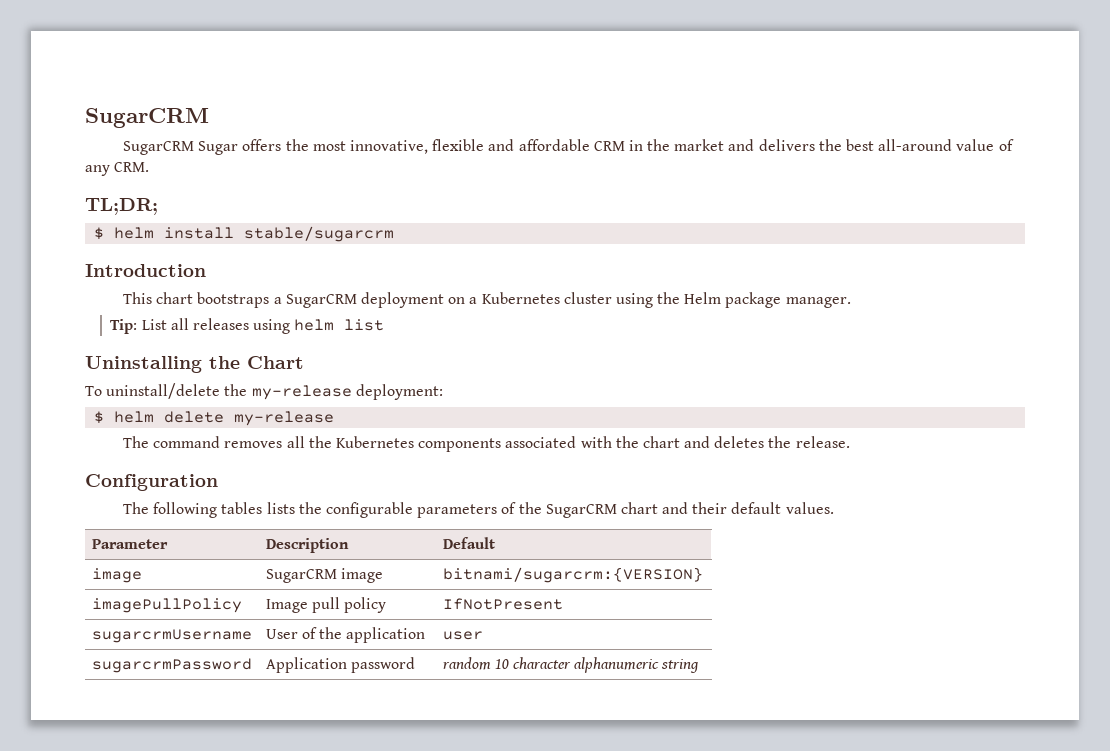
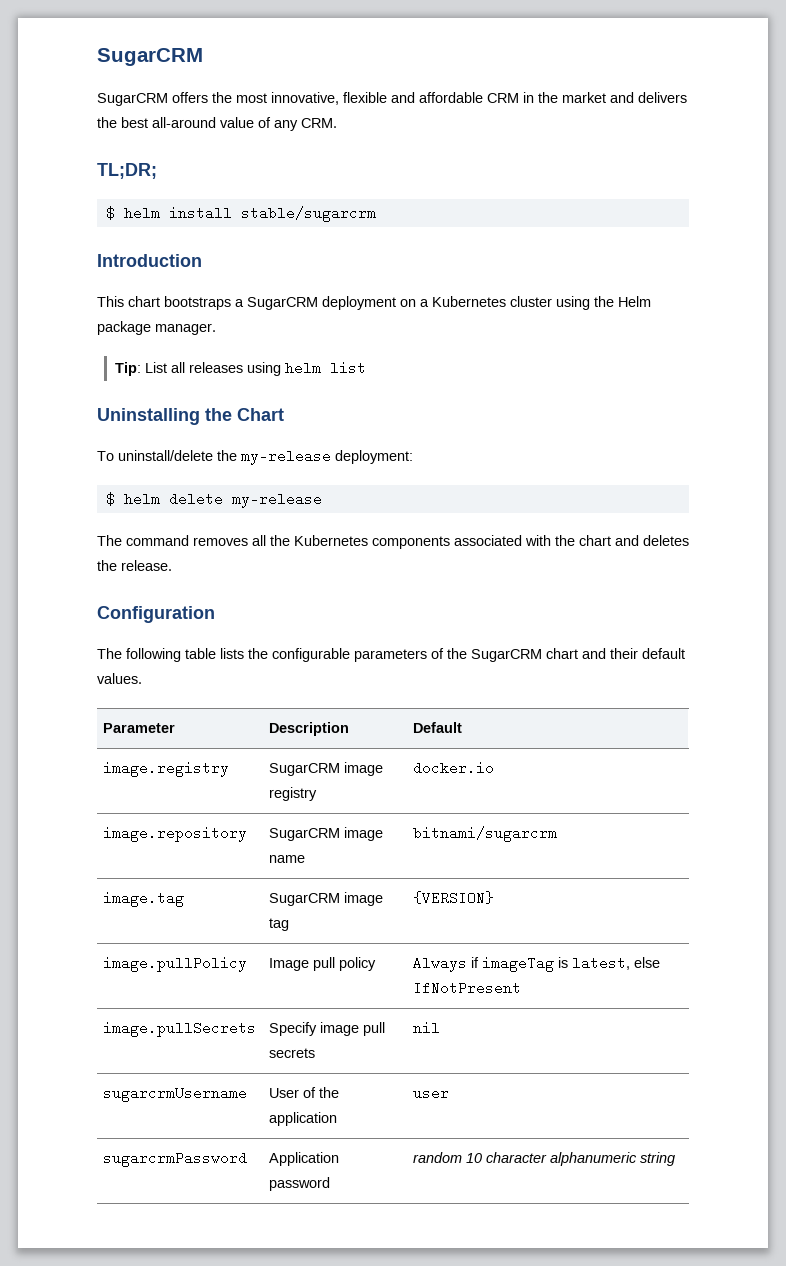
- SugarCRM Sugar offers the most innovative, flexible and affordable CRM in the market and delivers the best all-around value of any CRM.
+ SugarCRM offers the most innovative, flexible and affordable CRM in the market and delivers the best all-around value of any CRM.
- The following tables lists the configurable parameters of the SugarCRM chart and their default values.
+ The following table lists the configurable parameters of the SugarCRM chart and their default values.
- image | SugarCRM image | bitnami/sugarcrm:{VERSION}
- imagePullPolicy | Image pull policy | IfNotPresent
+ image.registry | SugarCRM image registry | docker.io
+ image.repository | SugarCRM image name | bitnami/sugarcrm
+ image.tag | SugarCRM image tag | {VERSION}
+ image.pullPolicy | Image pull policy | Always if imageTag is latest, else IfNotPresent
+ image.pullSecrets | Specify image pull secrets | nil

